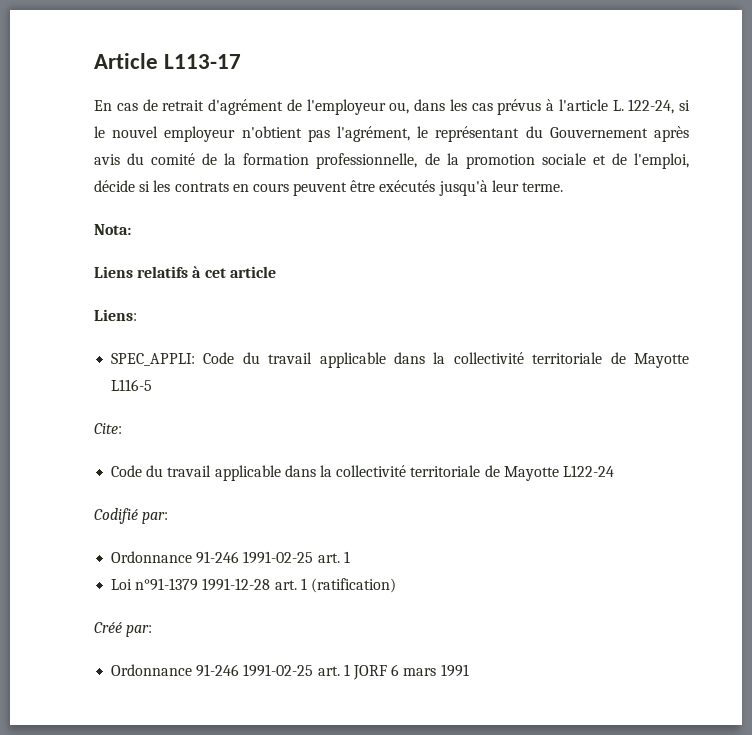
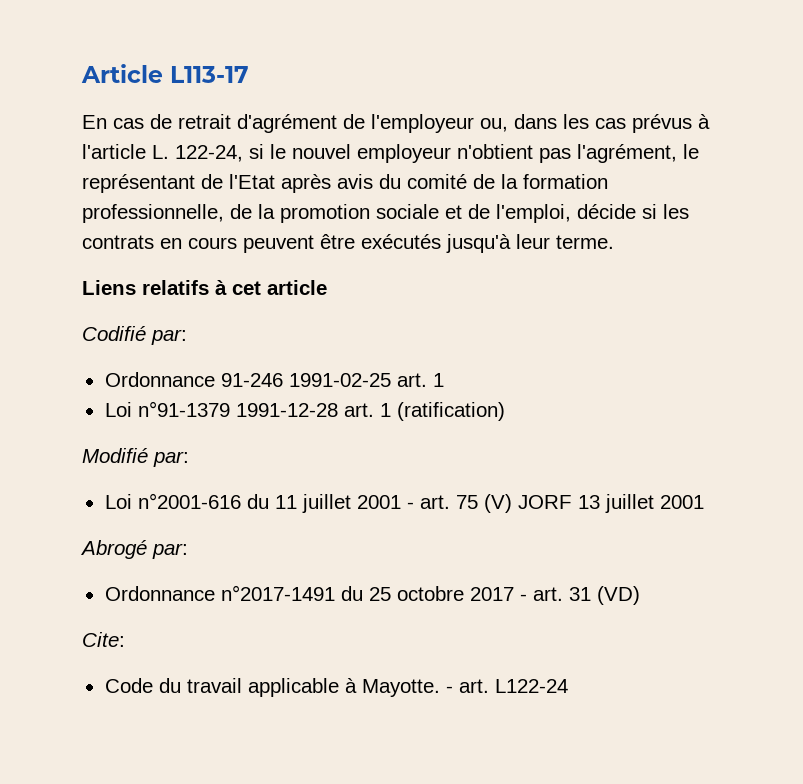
- En cas de retrait d'agrément de l'employeur ou, dans les cas prévus à l'article L. 122-24, si le nouvel employeur n'obtient pas l'agrément, le représentant du Gouvernement après avis du comité de la formation professionnelle, de la promotion sociale et de l'emploi, décide si les contrats en cours peuvent être exécutés jusqu'à leur terme.
+ En cas de retrait d'agrément de l'employeur ou, dans les cas prévus à l'article L. 122-24, si le nouvel employeur n'obtient pas l'agrément, le représentant de l'Etat après avis du comité de la formation professionnelle, de la promotion sociale et de l'emploi, décide si les contrats en cours peuvent être exécutés jusqu'à leur terme.
- Nota:
- Liens:
- SPEC_APPLI: Code du travail applicable dans la collectivité territoriale de Mayotte L116-5
- Cite:
- Code du travail applicable dans la collectivité territoriale de Mayotte L122-24
- Créé par:
- Ordonnance 91-246 1991-02-25 art. 1 JORF 6 mars 1991
+ Modifié par:
+ Loi n°2001-616 du 11 juillet 2001 - art. 75 (V) JORF 13 juillet 2001
+ Abrogé par:
+ Ordonnance n°2017-1491 du 25 octobre 2017 - art. 31 (VD)
+ Cite:
+ Code du travail applicable à Mayotte. - art. L122-24

